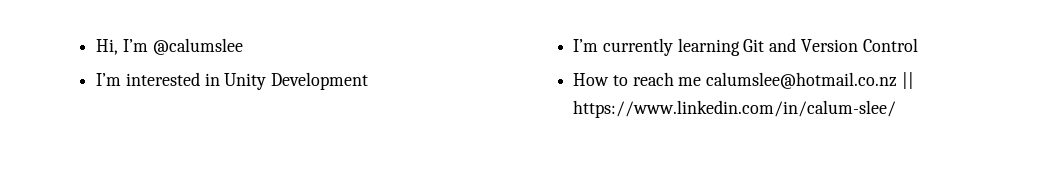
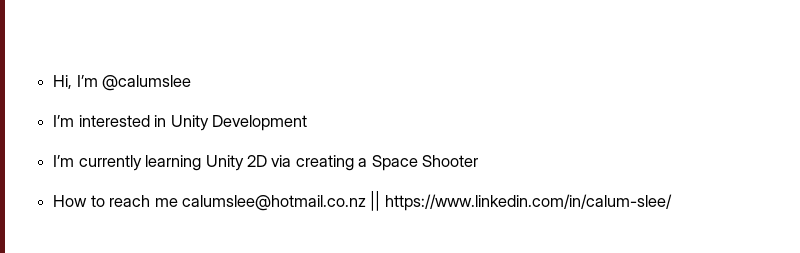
- I’m currently learning Git and Version Control
+ I’m currently learning Unity 2D via creating a Space Shooter

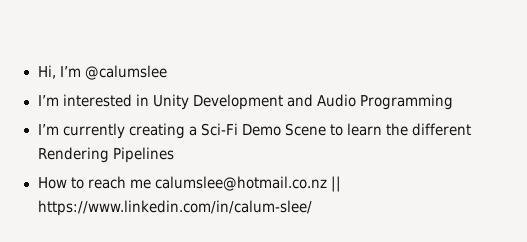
- I’m interested in Unity Development
+ I’m interested in Unity Development and Audio Programming
- I’m currently learning Unity 2D via creating a Space Shooter
+ I’m currently creating a Sci-Fi Demo Scene to learn the different Rendering Pipelines

